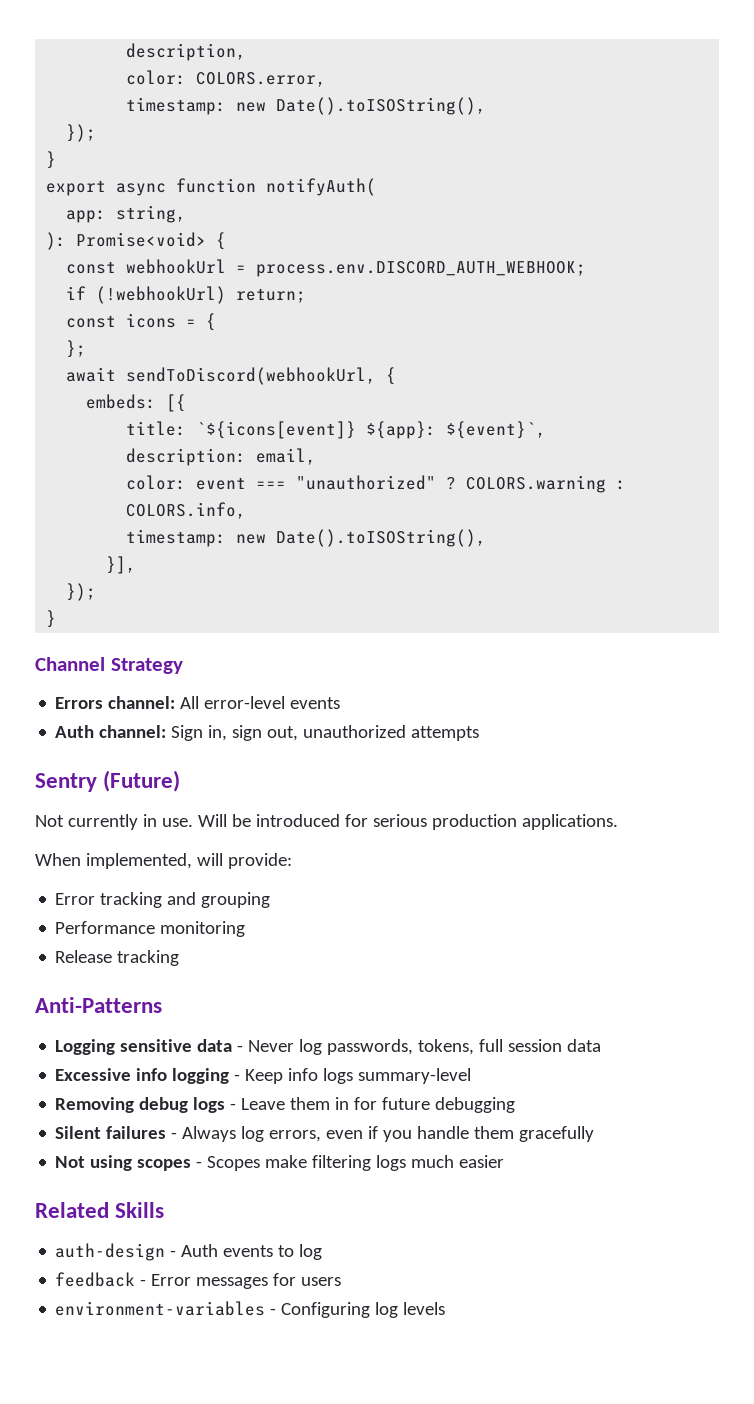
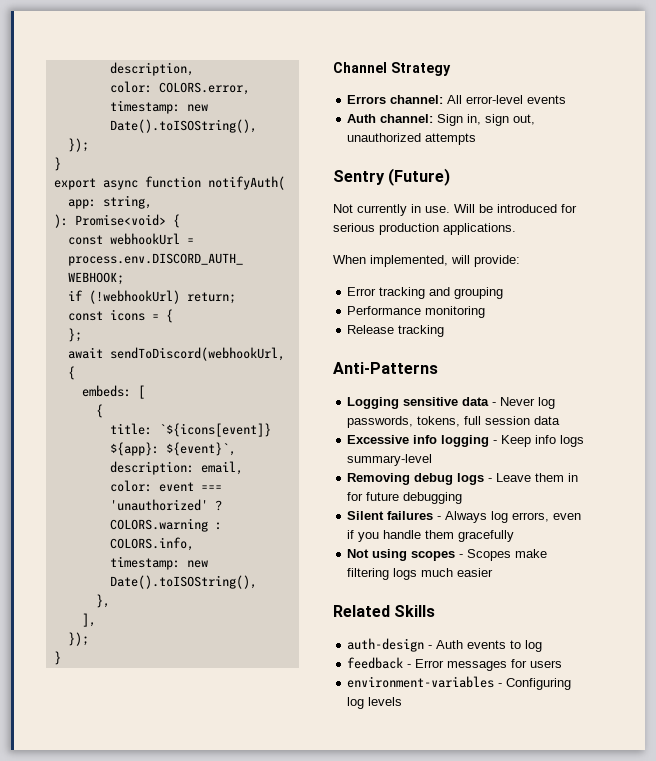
- embeds: [{
+ embeds: [
+ {
- color: event === "unauthorized" ?
+ color: event === 'unauthorized' ?
- }],
+ },
+ ],

